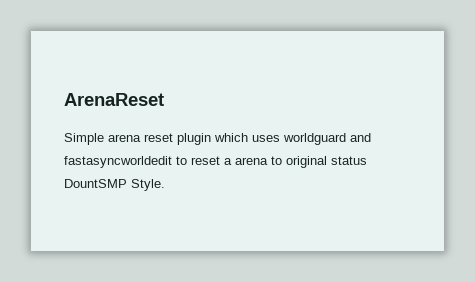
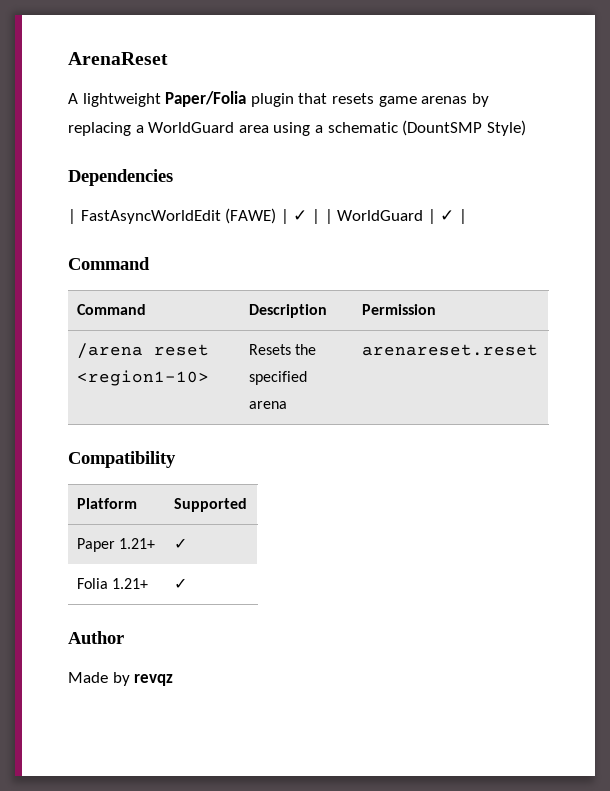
- Simple arena reset plugin which uses worldguard and fastasyncworldedit to reset a arena to original status DountSMP Style.
+ A lightweight Paper/Folia plugin that resets game arenas by replacing a WorldGuard area using a schematic (DountSMP Style)
+ Dependencies
+ | FastAsyncWorldEdit (FAWE) | ✓ | | WorldGuard | ✓ |
+ Command
+ Command | Description | Permission
+ /arena reset <region1-10> | Resets the specified arena | arenareset.reset
+ Compatibility
+ Platform | Supported
+ Paper 1.21+ | ✓
+ Folia 1.21+ | ✓
+ Author
+ Made by revqz

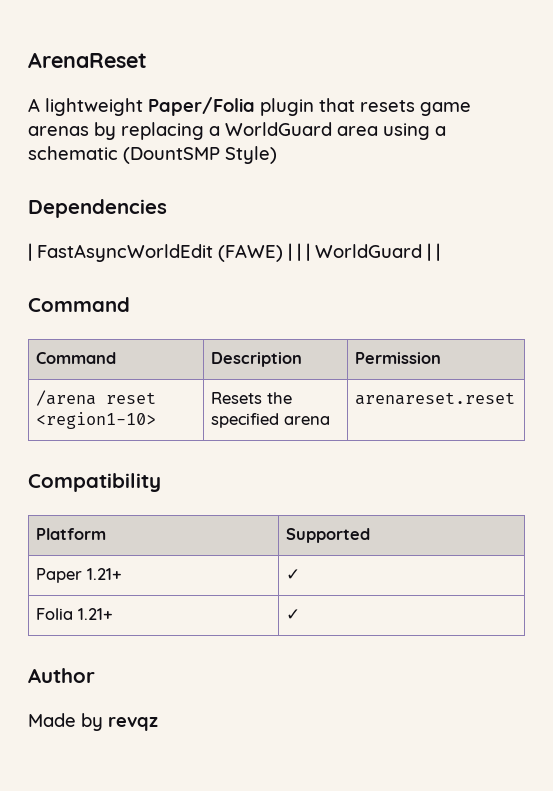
- | FastAsyncWorldEdit (FAWE) | ✓ | | WorldGuard | ✓ |
+ | FastAsyncWorldEdit (FAWE) | | | WorldGuard | |

